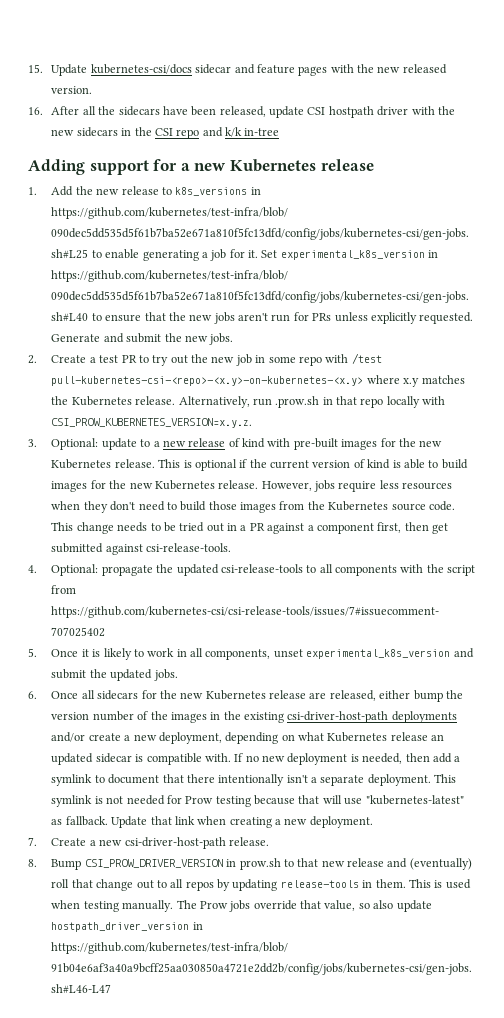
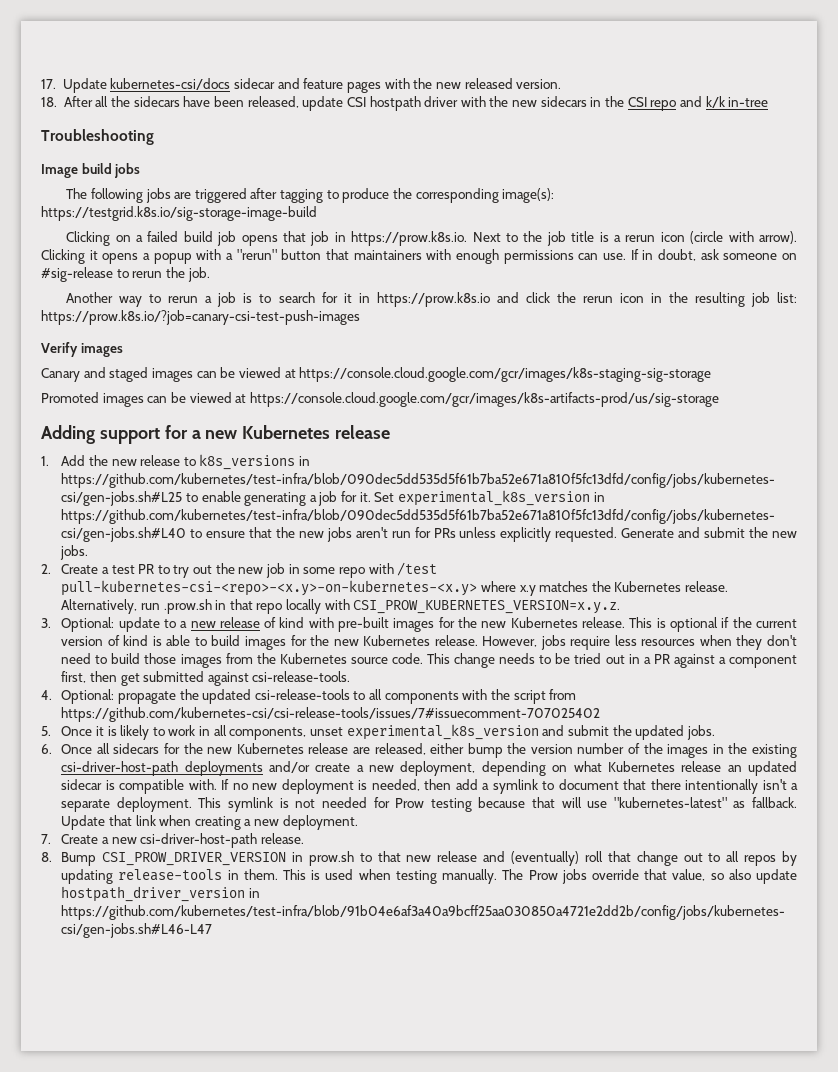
- 15. Update kubernetes-csi/docs sidecar and feature pages with the new released version.
+ 17. Update kubernetes-csi/docs sidecar and feature pages with the new released version.
- 16. After all the sidecars have been released, update CSI hostpath driver with the new sidecars in the CSI repo and k/k in-tree
+ 18. After all the sidecars have been released, update CSI hostpath driver with the new sidecars in the CSI repo and k/k in-tree
+ Troubleshooting
+ Image build jobs
+ The following jobs are triggered after tagging to produce the corresponding image(s): https://testgrid.k8s.io/sig-storage-image-build
+ Clicking on a failed build job opens that job in https://prow.k8s.io. Next to the job title is a rerun icon (circle with arrow). Clicking it opens a popup with a "rerun" button that maintainers with enough permissions can use. If in doubt, ask someone on #sig-release to rerun the job.
+ Another way to rerun a job is to search for it in https://prow.k8s.io and click the rerun icon in the resulting job list: https://prow.k8s.io/?job=canary-csi-test-push-images
+ Verify images
+ Canary and staged images can be viewed at https://console.cloud.google.com/gcr/images/k8s-staging-sig-storage
+ Promoted images can be viewed at https://console.cloud.google.com/gcr/images/k8s-artifacts-prod/us/sig-storage

